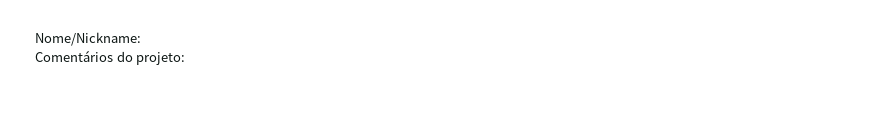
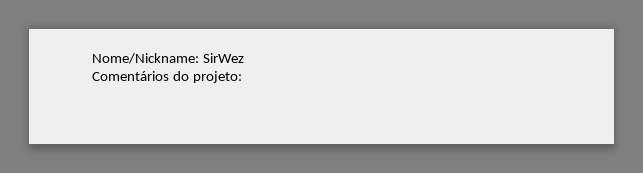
- Nome/Nickname:
+ Nome/Nickname: SirWez

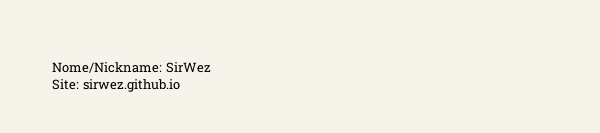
- Comentários do projeto:
+ Site: sirwez.github.io

